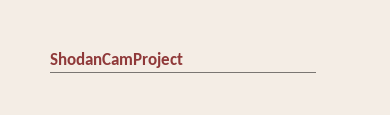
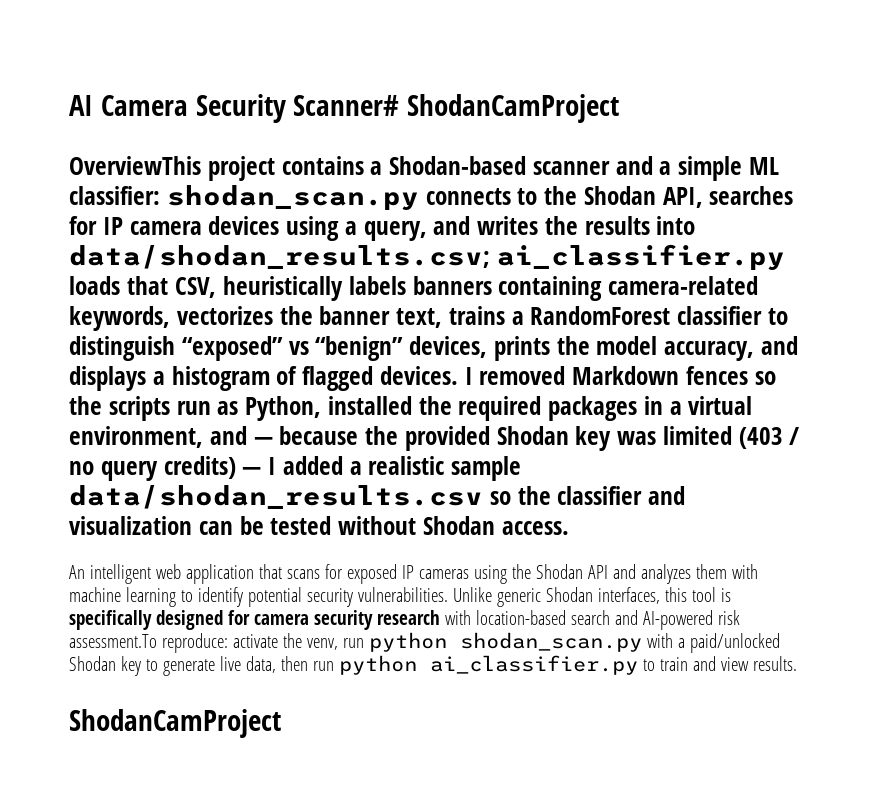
+ AI Camera Security Scanner# ShodanCamProject
+ OverviewThis project contains a Shodan-based scanner and a simple ML classifier: shodan_scan.py connects to the Shodan API, searches for IP camera devices using a query, and writes the results into data/shodan_results.csv; ai_classifier.py loads that CSV, heuristically labels banners containing camera-related keywords, vectorizes the banner text, trains a RandomForest classifier to distinguish “exposed” vs “benign” devices, prints the model accuracy, and displays a histogram of flagged devices. I removed Markdown fences so the scripts run as Python, installed the required packages in a virtual environment, and — because the provided Shodan key was limited (403 / no query credits) — I added a realistic sample data/shodan_results.csv so the classifier and visualization can be tested without Shodan access.
+ An intelligent web application that scans for exposed IP cameras using the Shodan API and analyzes them with machine learning to identify potential security vulnerabilities. Unlike generic Shodan interfaces, this tool is specifically designed for camera security research with location-based search and AI-powered risk assessment.To reproduce: activate the venv, run python shodan_scan.py with a paid/unlocked Shodan key to generate live data, then run python ai_classifier.py to train and view results.

